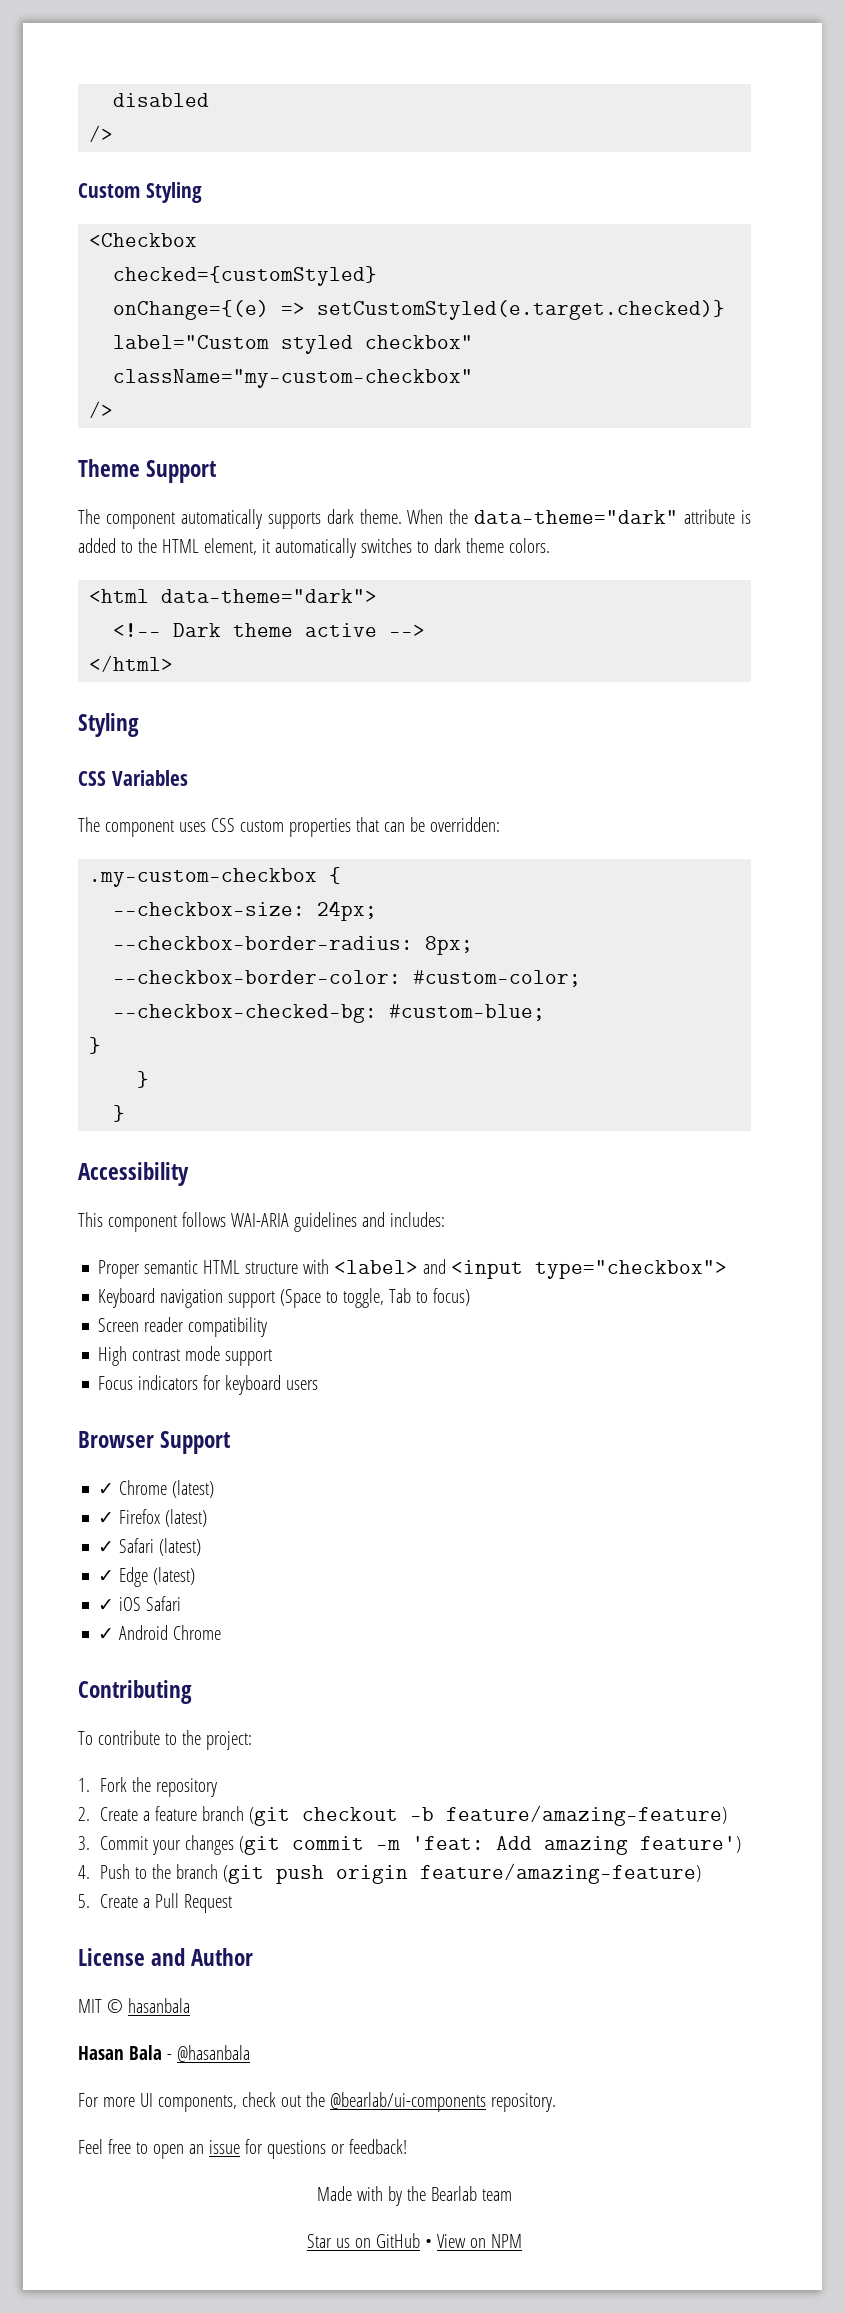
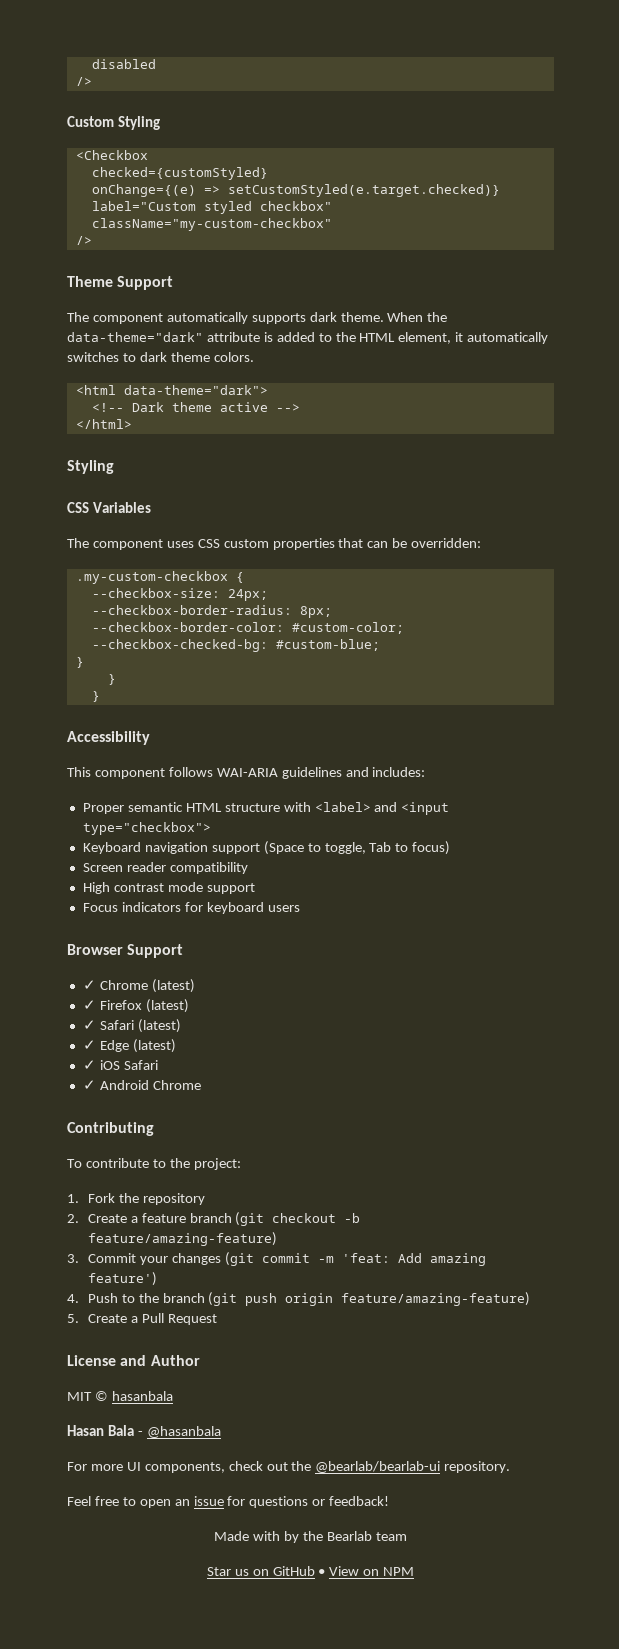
- For more UI components, check out the @bearlab/ui-components repository.
+ For more UI components, check out the @bearlab/bearlab-ui repository.

